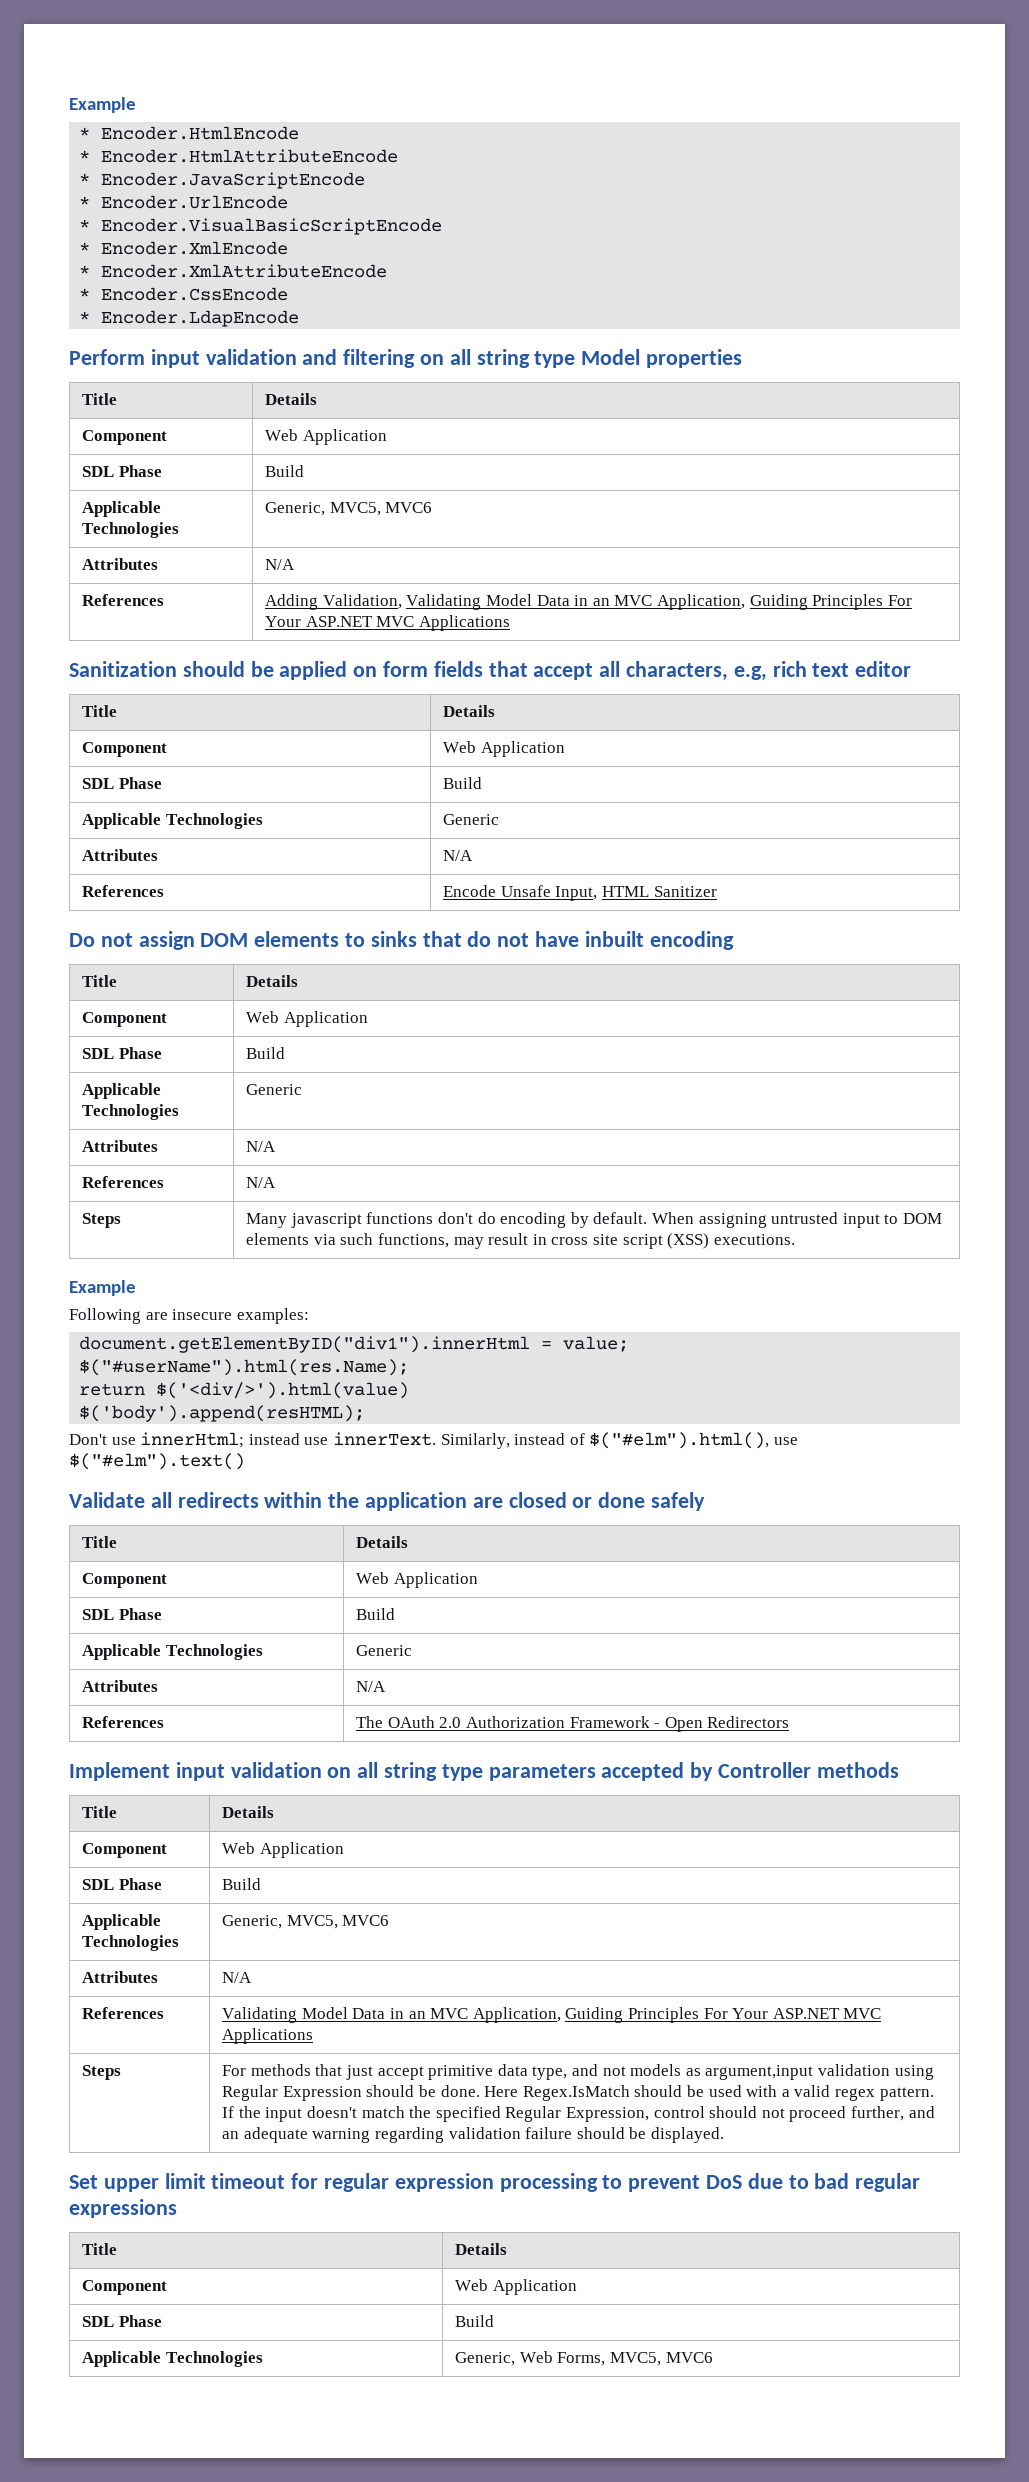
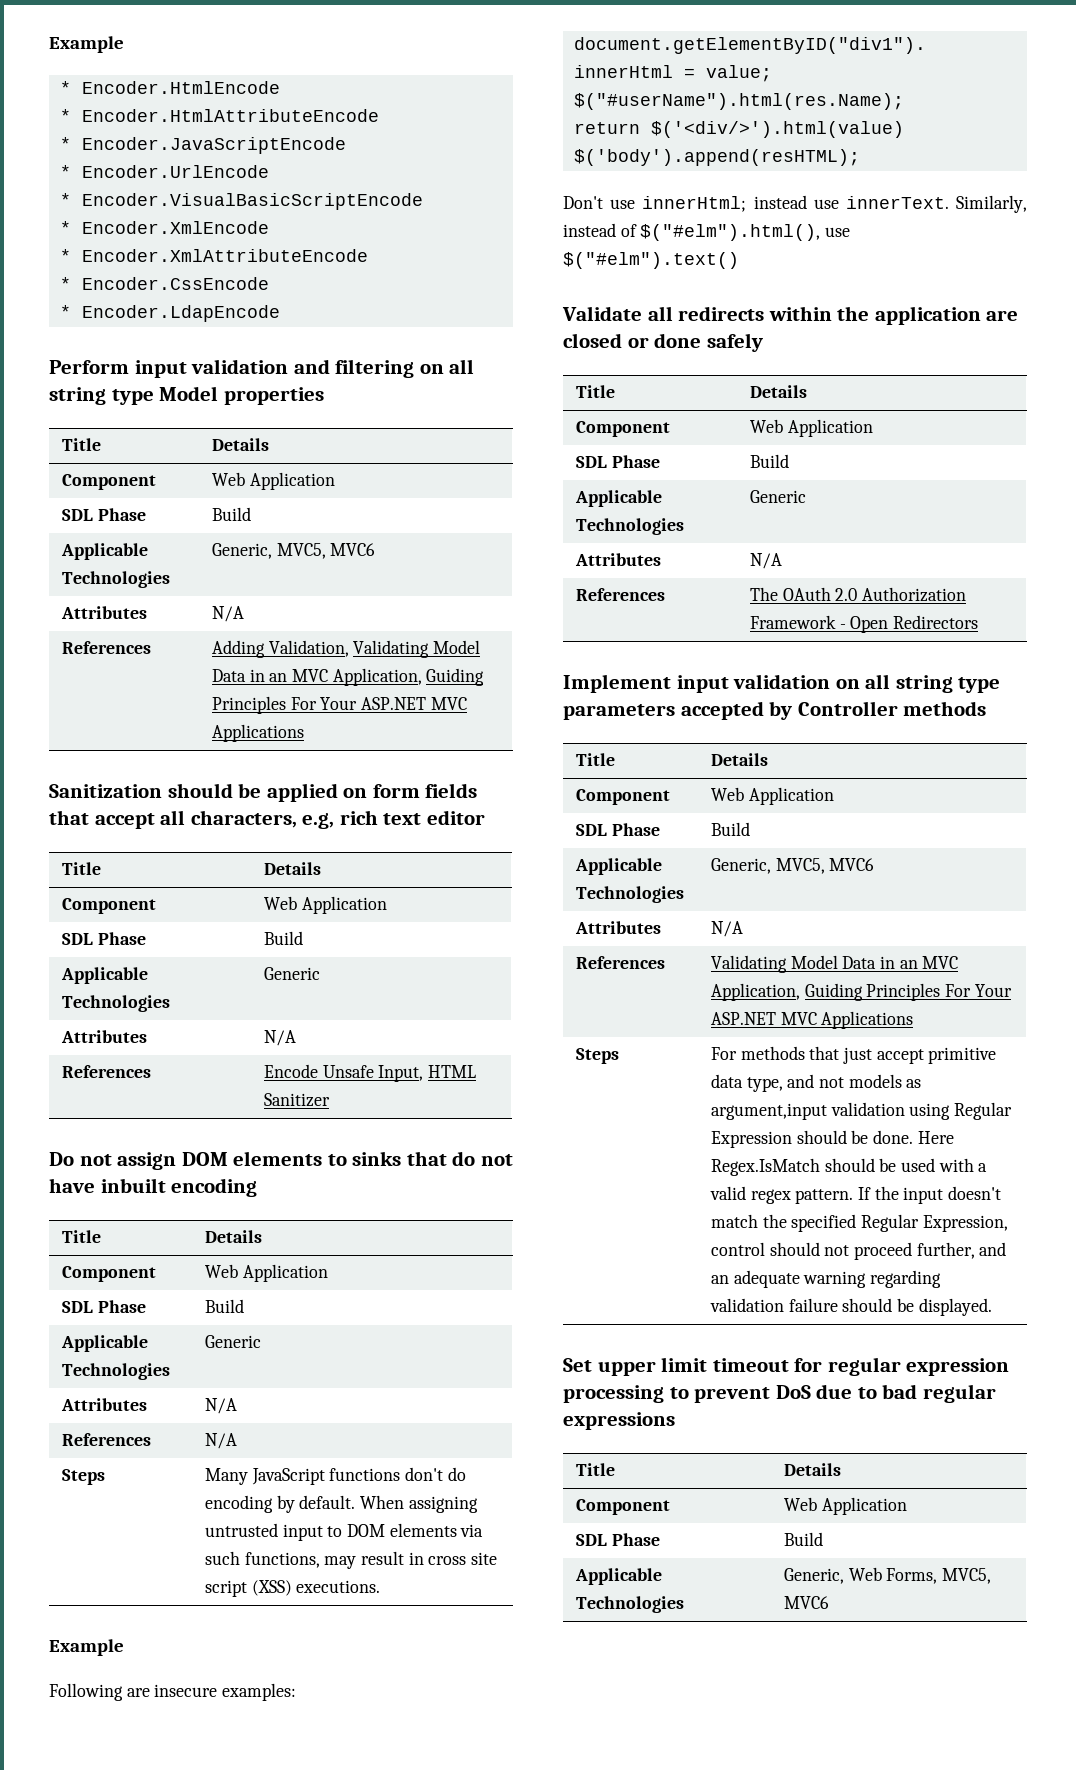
- Steps | Many javascript functions don't do encoding by default. When assigning untrusted input to DOM elements via such functions, may result in cross site script (XSS) executions.
+ Steps | Many JavaScript functions don't do encoding by default. When assigning untrusted input to DOM elements via such functions, may result in cross site script (XSS) executions.

